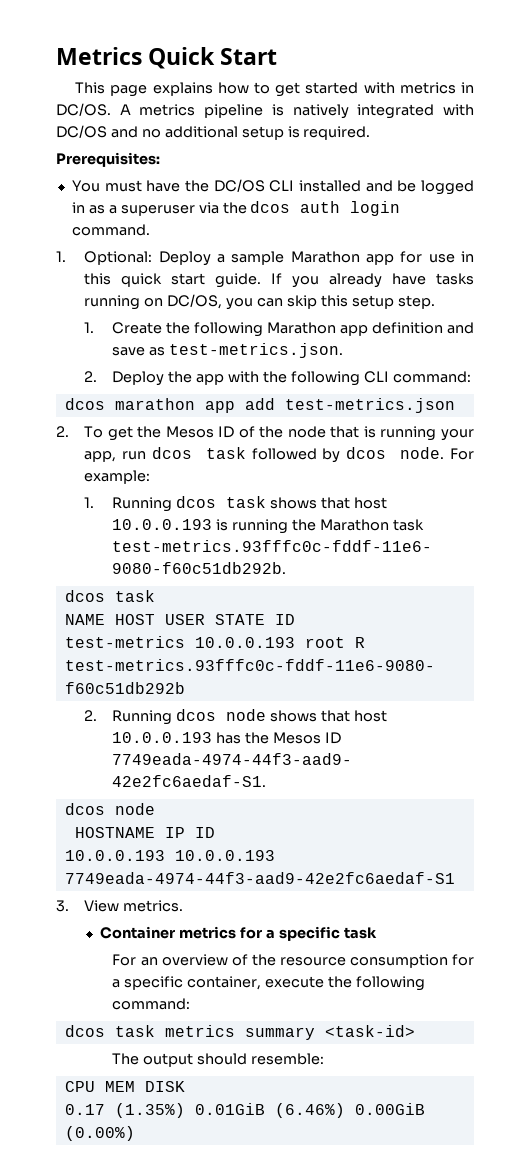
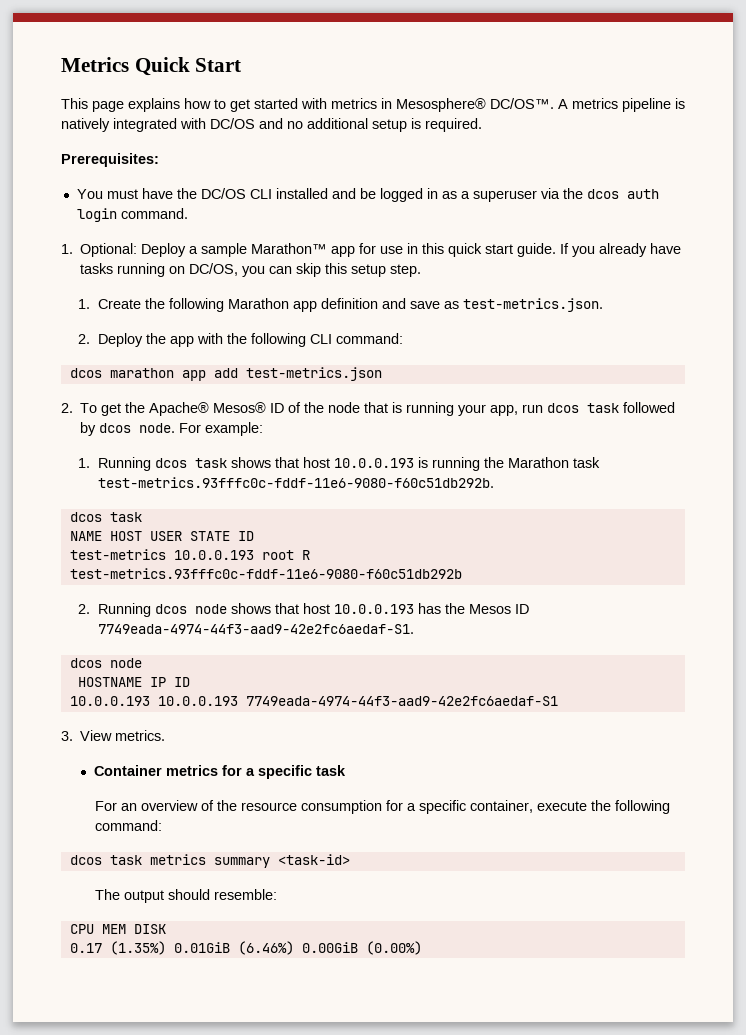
- This page explains how to get started with metrics in DC/OS.
+ This page explains how to get started with metrics in Mesosphere® DC/OS™.
- 1. Optional: Deploy a sample Marathon app for use in this quick start guide.
+ 1. Optional: Deploy a sample Marathon™ app for use in this quick start guide.
- 2. To get the Mesos ID of the node that is running your app, run dcos task followed by dcos node.
+ 2. To get the Apache® Mesos® ID of the node that is running your app, run dcos task followed by dcos node.

